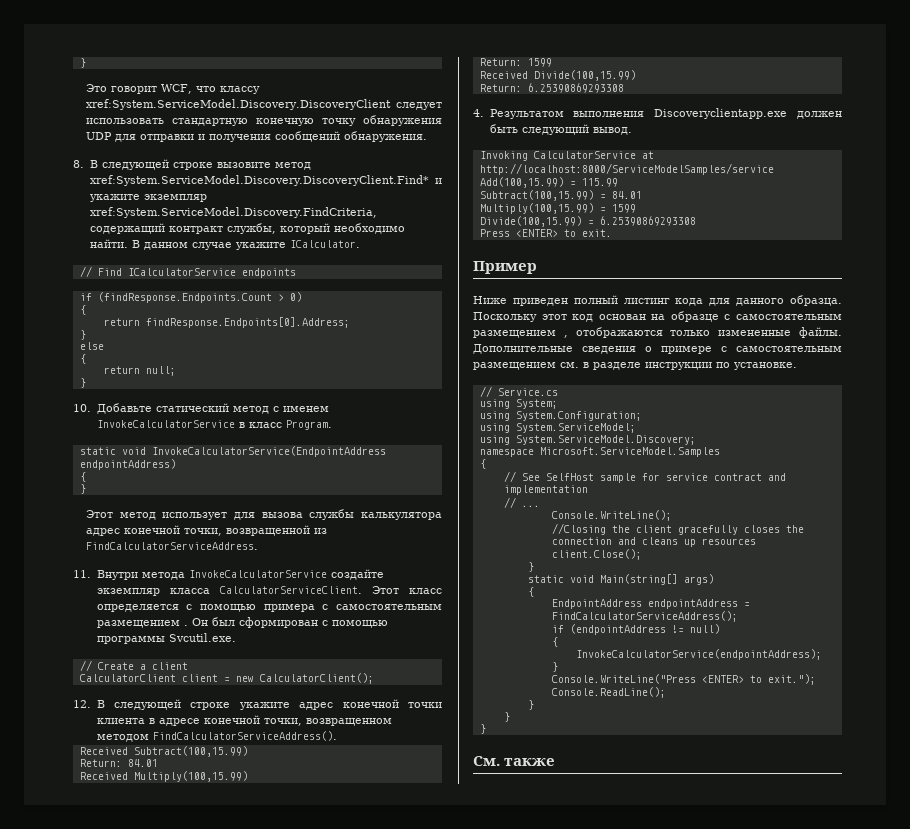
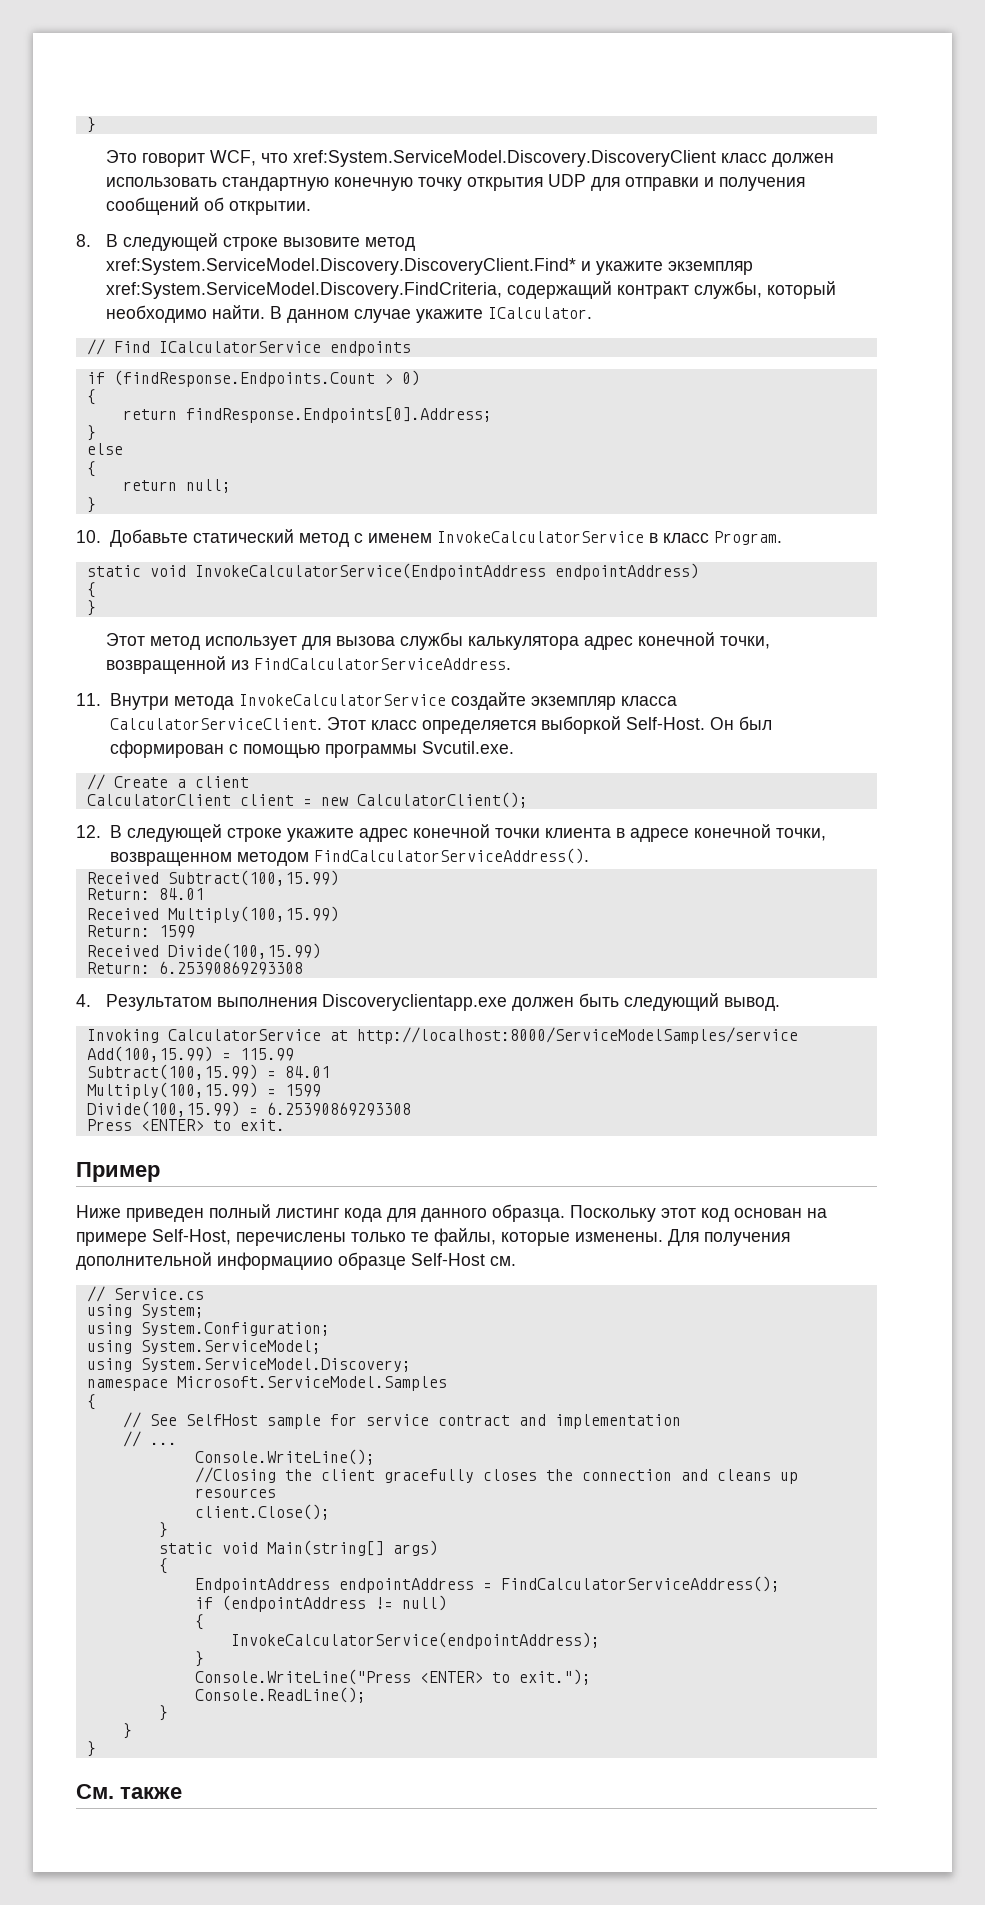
- Это говорит WCF, что классу xref:System.ServiceModel.Discovery.DiscoveryClient следует использовать стандартную конечную точку обнаружения UDP для отправки и получения сообщений обнаружения.
+ Это говорит WCF, что xref:System.ServiceModel.Discovery.DiscoveryClient класс должен использовать стандартную конечную точку открытия UDP для отправки и получения сообщений об открытии.
- Этот класс определяется с помощью примера с самостоятельным размещением .
+ Этот класс определяется выборкой Self-Host.
- Поскольку этот код основан на образце с самостоятельным размещением , отображаются только измененные файлы. Дополнительные сведения о примере с самостоятельным размещением см. в разделе инструкции по установке.
+ Поскольку этот код основан на примере Self-Host, перечислены только те файлы, которые изменены. Для получения дополнительной информациио образце Self-Host см.

